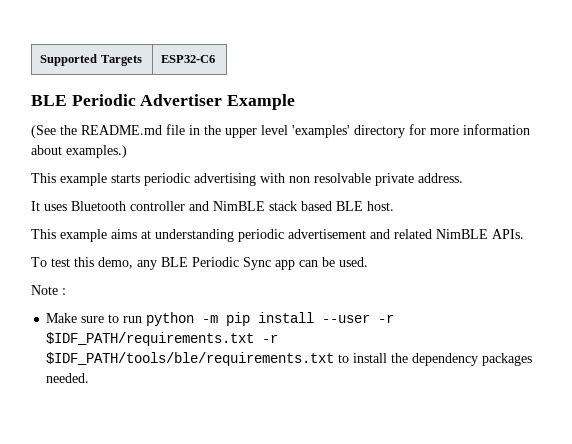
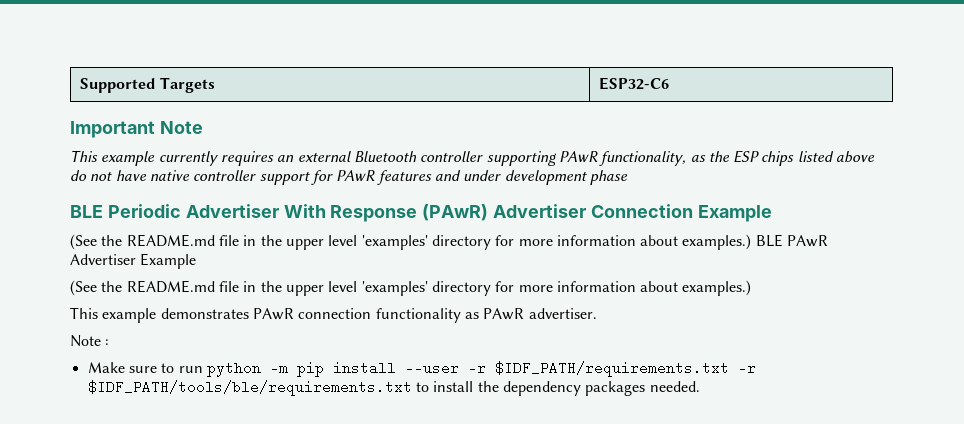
- BLE Periodic Advertiser Example
+ Important Note
+ This example currently requires an external Bluetooth controller supporting PAwR functionality, as the ESP chips listed above do not have native controller support for PAwR features and under development phase
+ BLE Periodic Advertiser With Response (PAwR) Advertiser Connection Example
+ (See the README.md file in the upper level 'examples' directory for more information about examples.) BLE PAwR Advertiser Example
- This example starts periodic advertising with non resolvable private address.
- It uses Bluetooth controller and NimBLE stack based BLE host.
- This example aims at understanding periodic advertisement and related NimBLE APIs.
- To test this demo, any BLE Periodic Sync app can be used.
+ This example demonstrates PAwR connection functionality as PAwR advertiser.

